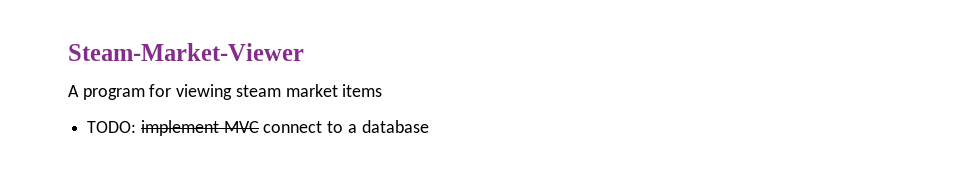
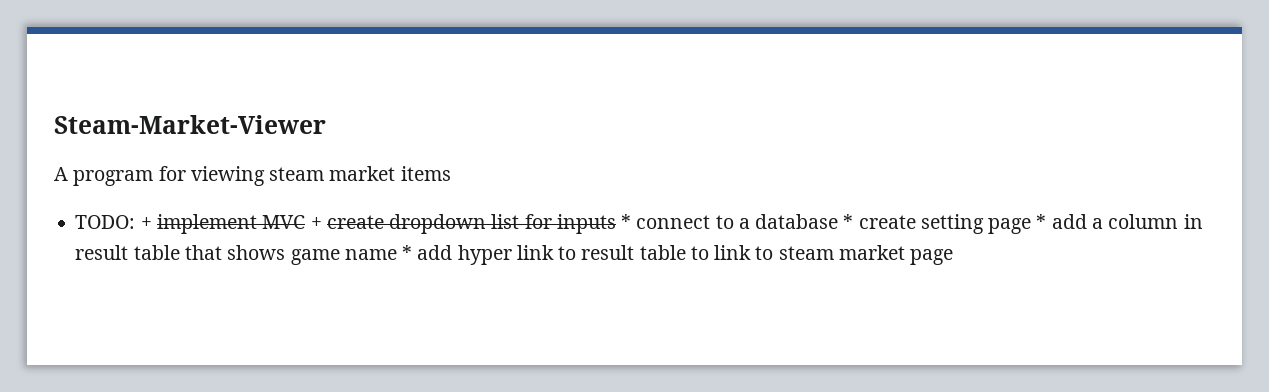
- TODO: implement MVC connect to a database
+ TODO: + implement MVC + create dropdown list for inputs * connect to a database * create setting page * add a column in result table that shows game name * add hyper link to result table to link to steam market page

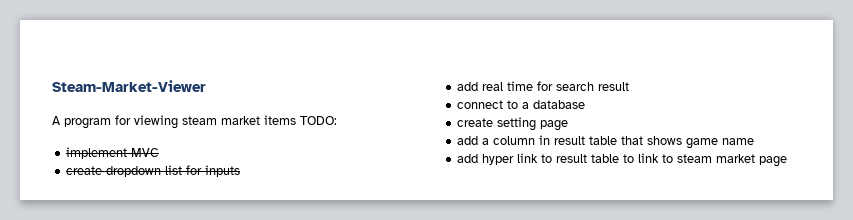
- A program for viewing steam market items
- TODO: + implement MVC + create dropdown list for inputs * connect to a database * create setting page * add a column in result table that shows game name * add hyper link to result table to link to steam market page
+ A program for viewing steam market items TODO:
+ implement MVC
+ create dropdown list for inputs
+ add real time for search result
+ connect to a database
+ create setting page
+ add a column in result table that shows game name
+ add hyper link to result table to link to steam market page

